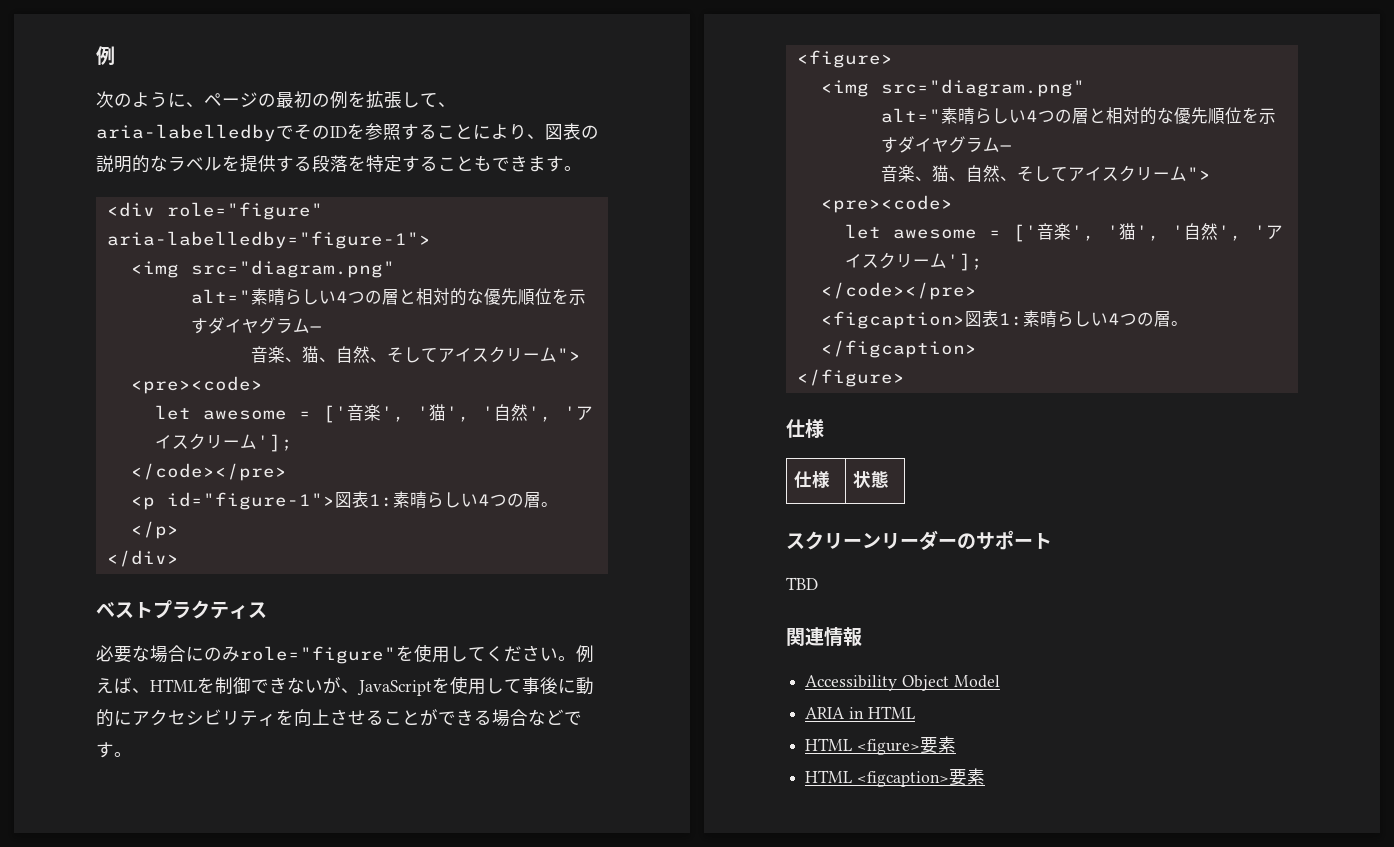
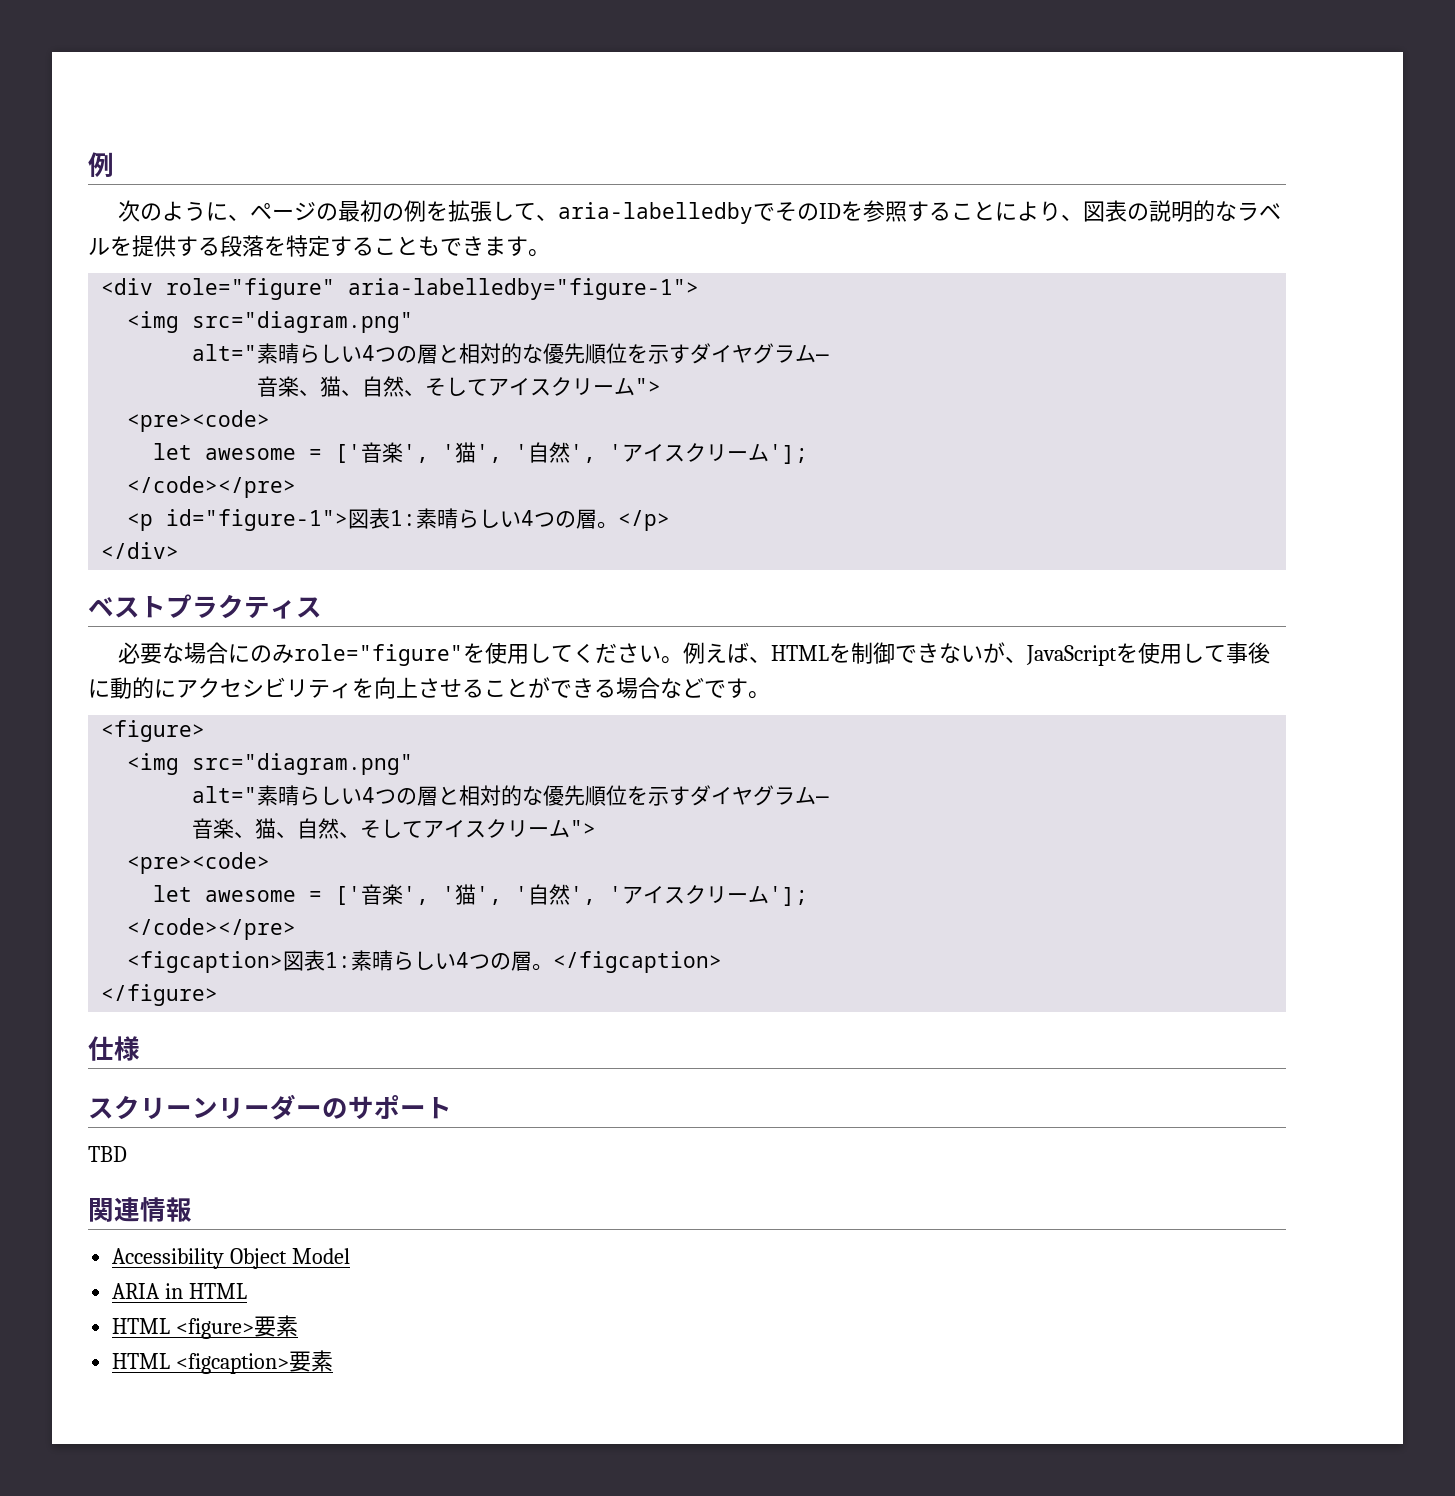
- 仕様 | 状態

